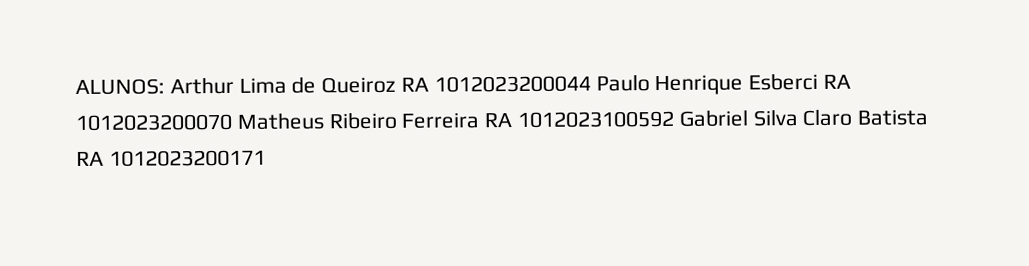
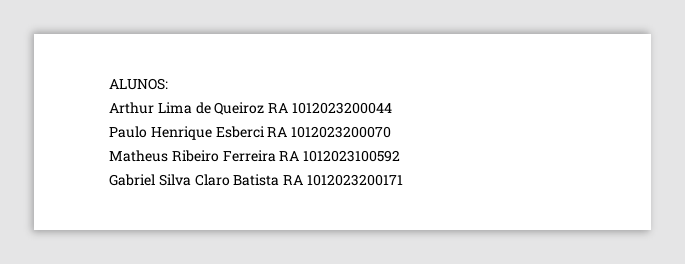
- ALUNOS: Arthur Lima de Queiroz RA 1012023200044 Paulo Henrique Esberci RA 1012023200070 Matheus Ribeiro Ferreira RA 1012023100592 Gabriel Silva Claro Batista RA 1012023200171
+ ALUNOS:
+ Arthur Lima de Queiroz RA 1012023200044
+ Paulo Henrique Esberci RA 1012023200070
+ Matheus Ribeiro Ferreira RA 1012023100592
+ Gabriel Silva Claro Batista RA 1012023200171

